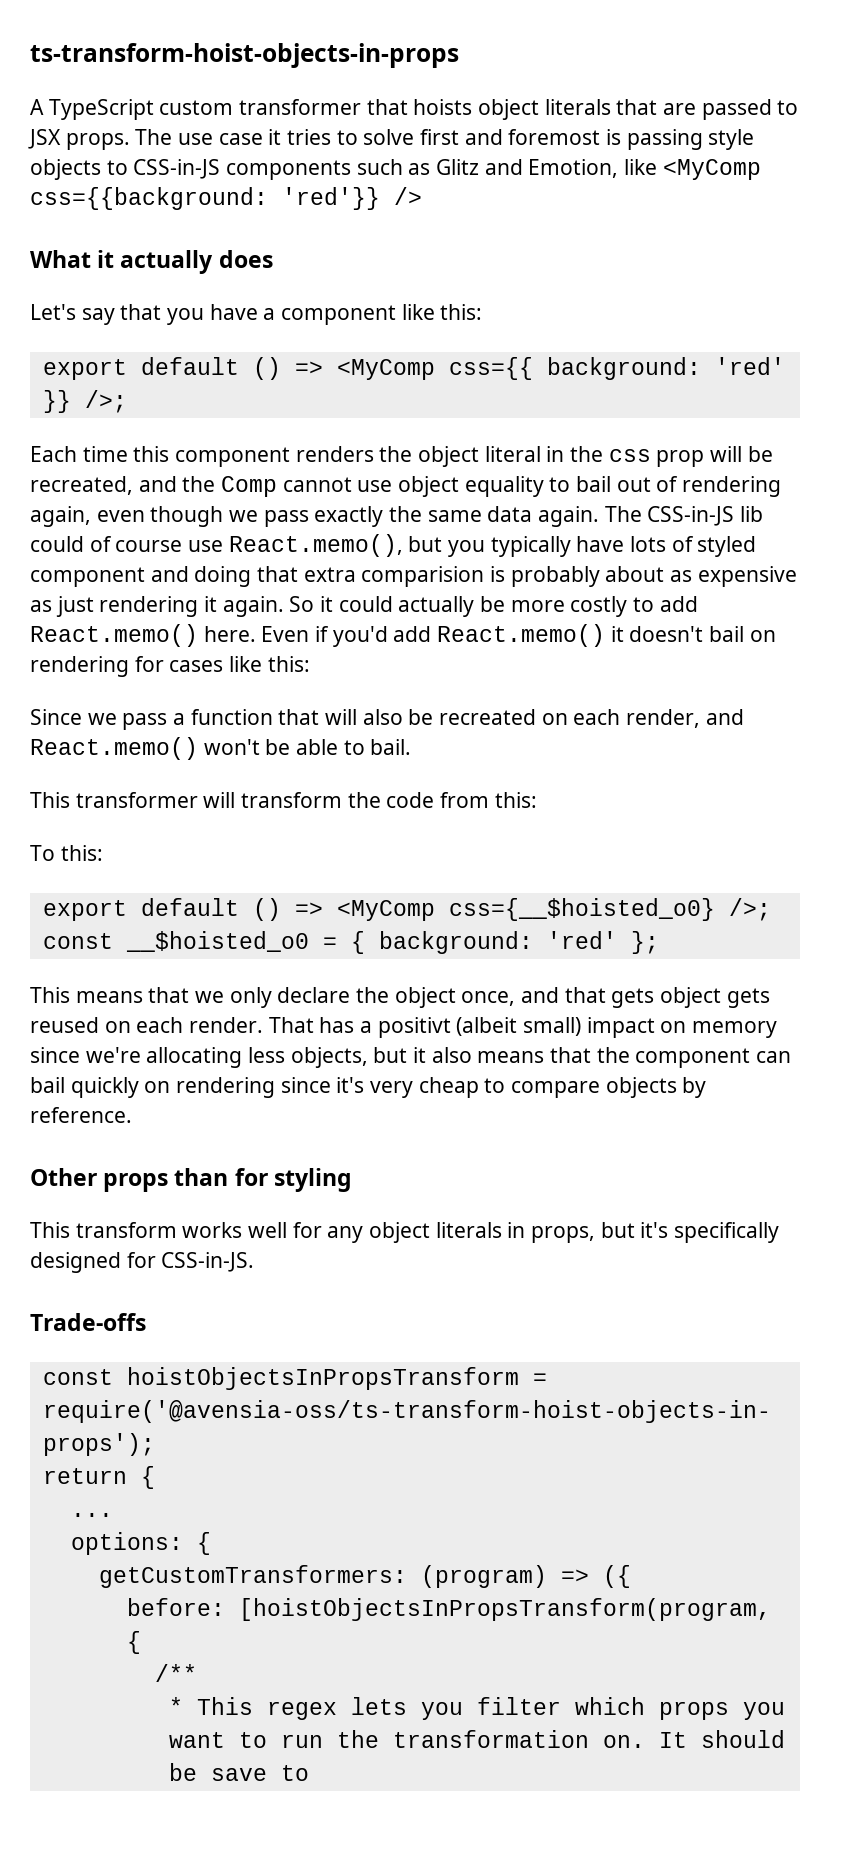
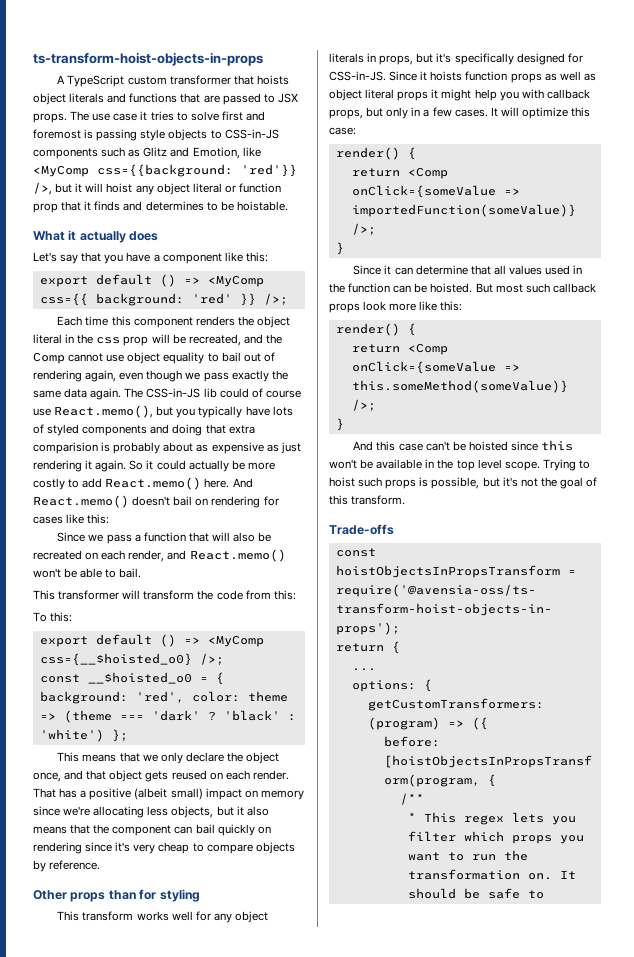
- A TypeScript custom transformer that hoists object literals that are passed to JSX props.
+ A TypeScript custom transformer that hoists object literals and functions that are passed to JSX props.
- The use case it tries to solve first and foremost is passing style objects to CSS-in-JS components such as Glitz and Emotion, like <MyComp css={{background: 'red'}} />
+ The use case it tries to solve first and foremost is passing style objects to CSS-in-JS components such as Glitz and Emotion, like <MyComp css={{background: 'red'}} />, but it will hoist any object literal or function prop that it finds and determines to be hoistable.
- The CSS-in-JS lib could of course use React.memo(), but you typically have lots of styled component and doing that extra comparision is probably about as expensive as just rendering it again.
+ The CSS-in-JS lib could of course use React.memo(), but you typically have lots of styled components and doing that extra comparision is probably about as expensive as just rendering it again.
- Even if you'd add React.memo() it doesn't bail on rendering for cases like this:
+ And React.memo() doesn't bail on rendering for cases like this:
- const __$hoisted_o0 = { background: 'red' };
+ const __$hoisted_o0 = { background: 'red', color: theme => (theme === 'dark' ? 'black' : 'white') };
- This means that we only declare the object once, and that gets object gets reused on each render.
+ This means that we only declare the object once, and that object gets reused on each render.
- That has a positivt (albeit small) impact on memory since we're allocating less objects, but it also means that the component can bail quickly on rendering since it's very cheap to compare objects by reference.
+ That has a positive (albeit small) impact on memory since we're allocating less objects, but it also means that the component can bail quickly on rendering since it's very cheap to compare objects by reference.
+ Since it hoists function props as well as object literal props it might help you with callback props, but only in a few cases. It will optimize this case:
+ render() {
+ return <Comp onClick={someValue => importedFunction(someValue)} />;
+ }
+ Since it can determine that all values used in the function can be hoisted. But most such callback props look more like this:
+ render() {
+ return <Comp onClick={someValue => this.someMethod(someValue)} />;
+ }
+ And this case can't be hoisted since this won't be available in the top level scope. Trying to hoist such props is possible, but it's not the goal of this transform.
- It should be save to
+ It should be safe to

